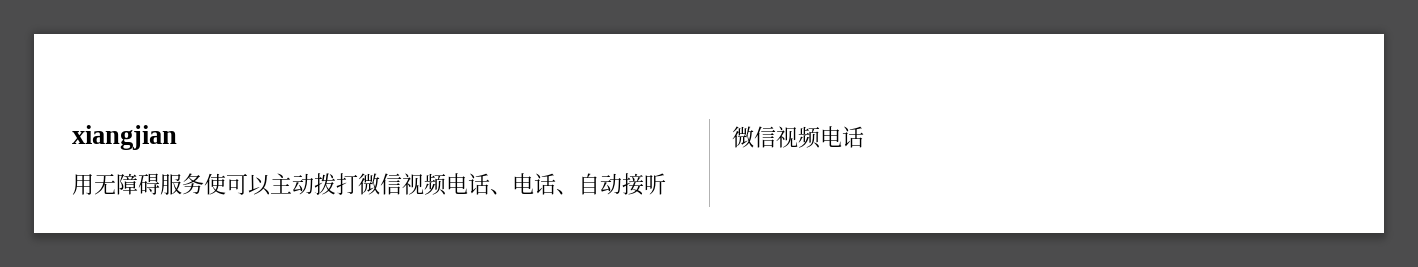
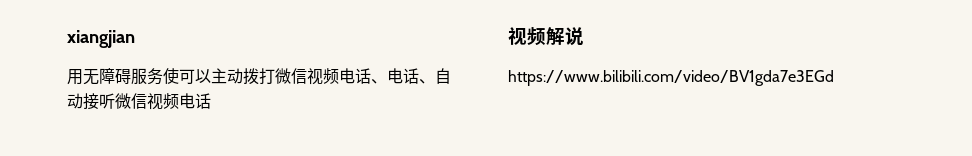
+ 视频解说
+ https://www.bilibili.com/video/BV1gda7e3EGd

